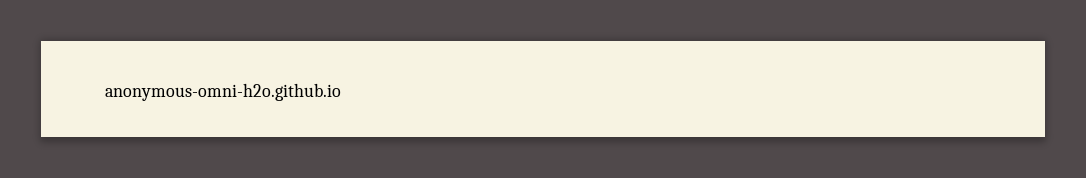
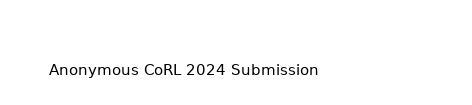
- anonymous-omni-h2o.github.io
+ Anonymous CoRL 2024 Submission

